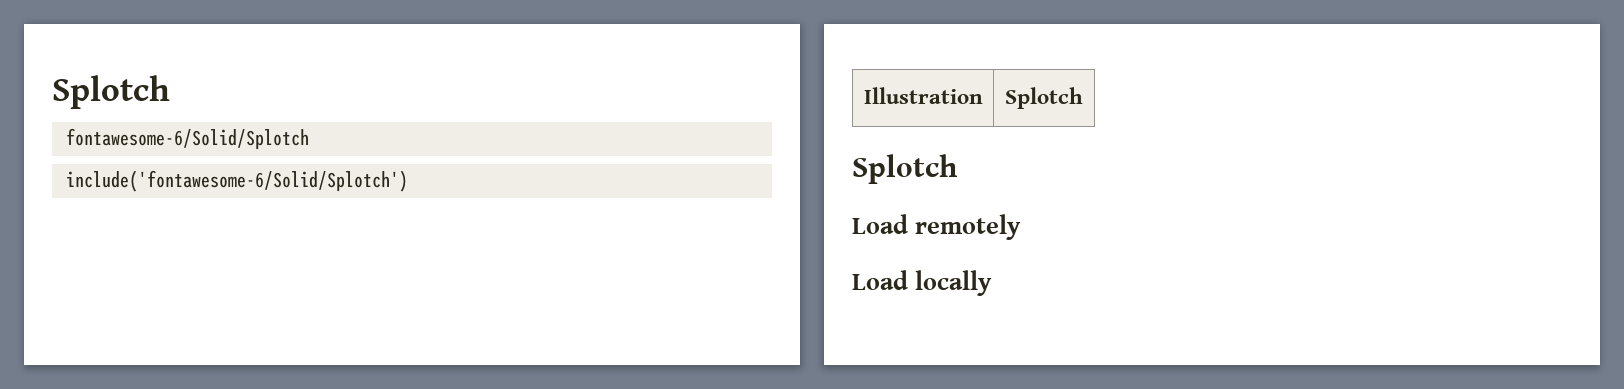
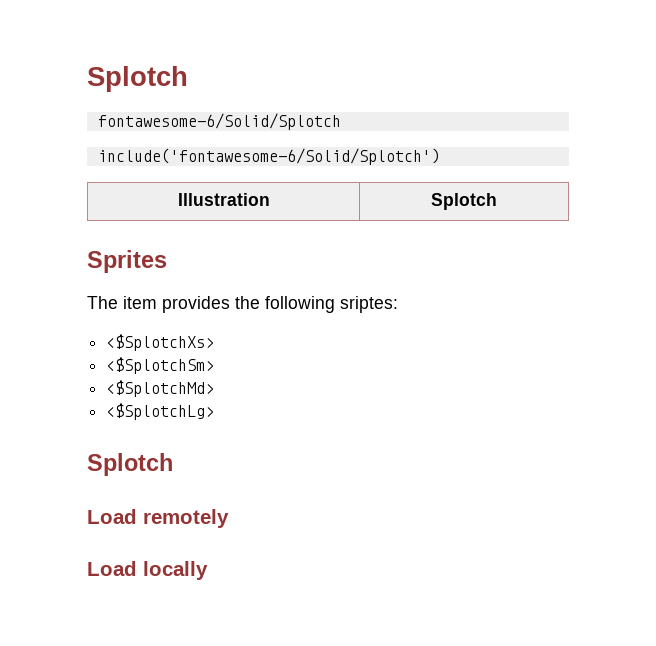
+ Sprites
+ The item provides the following sriptes:
+ <$SplotchXs>
+ <$SplotchSm>
+ <$SplotchMd>
+ <$SplotchLg>

